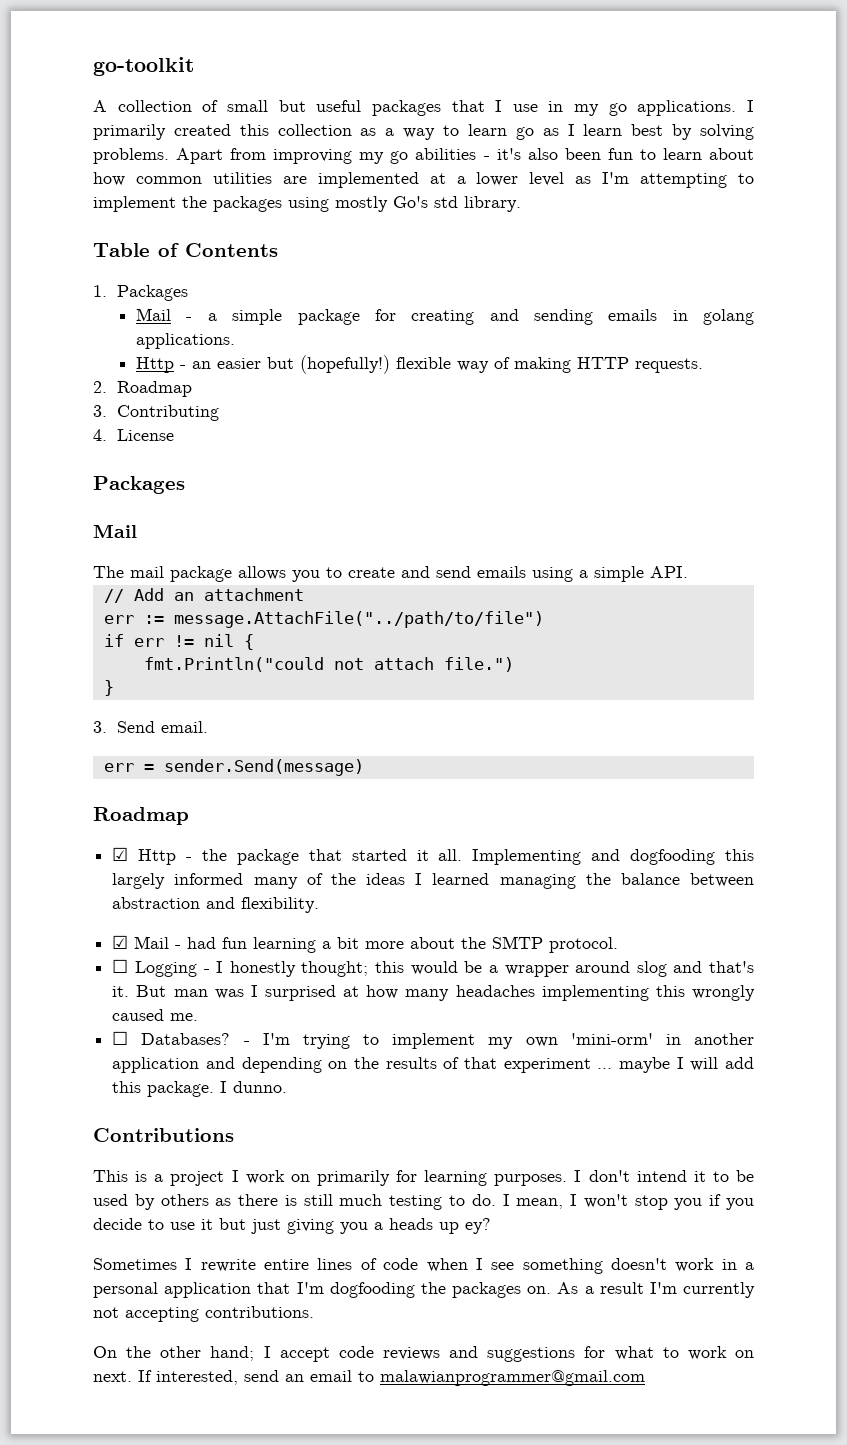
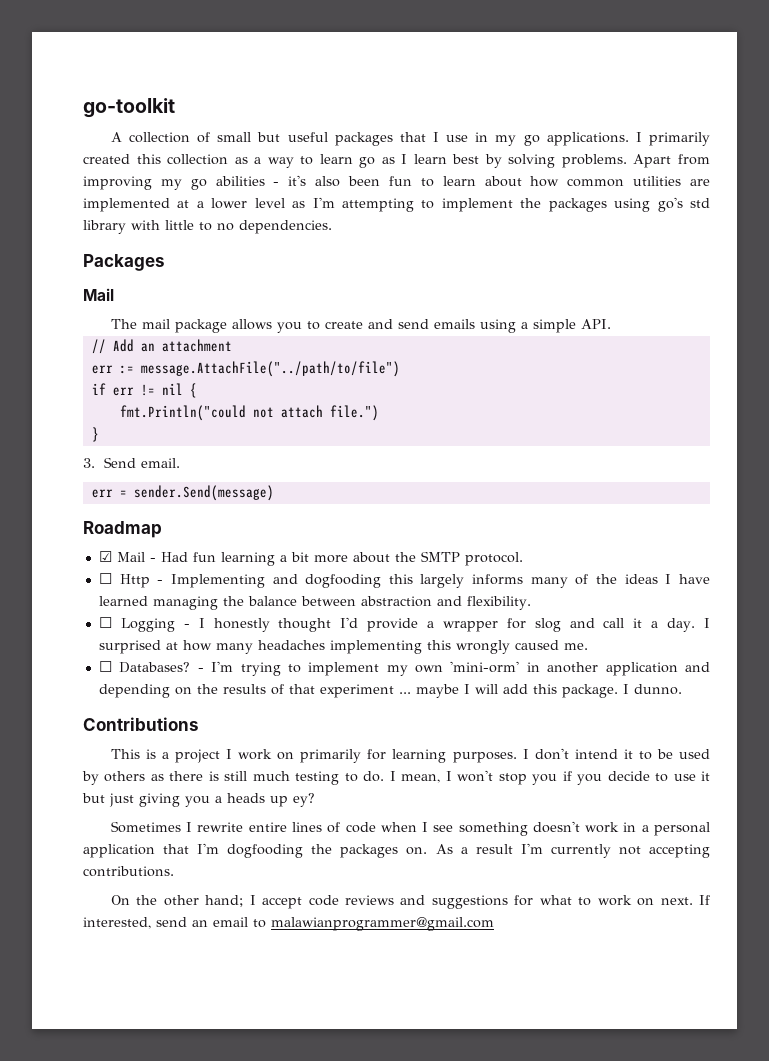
- Apart from improving my go abilities - it's also been fun to learn about how common utilities are implemented at a lower level as I'm attempting to implement the packages using mostly Go's std library.
- Table of Contents
- 1. Packages
- Mail - a simple package for creating and sending emails in golang applications.
- Http - an easier but (hopefully!) flexible way of making HTTP requests.
- 2. Roadmap
- 3. Contributing
- 4. License
+ Apart from improving my go abilities - it's also been fun to learn about how common utilities are implemented at a lower level as I'm attempting to implement the packages using go's std library with little to no dependencies.
- ☑ Http - the package that started it all. Implementing and dogfooding this largely informed many of the ideas I learned managing the balance between abstraction and flexibility.
- ☑ Mail - had fun learning a bit more about the SMTP protocol.
+ ☑ Mail - Had fun learning a bit more about the SMTP protocol.
+ ☐ Http - Implementing and dogfooding this largely informs many of the ideas I have learned managing the balance between abstraction and flexibility.
- ☐ Logging - I honestly thought; this would be a wrapper around slog and that's it. But man was I surprised at how many headaches implementing this wrongly caused me.
+ ☐ Logging - I honestly thought I'd provide a wrapper for slog and call it a day. I surprised at how many headaches implementing this wrongly caused me.

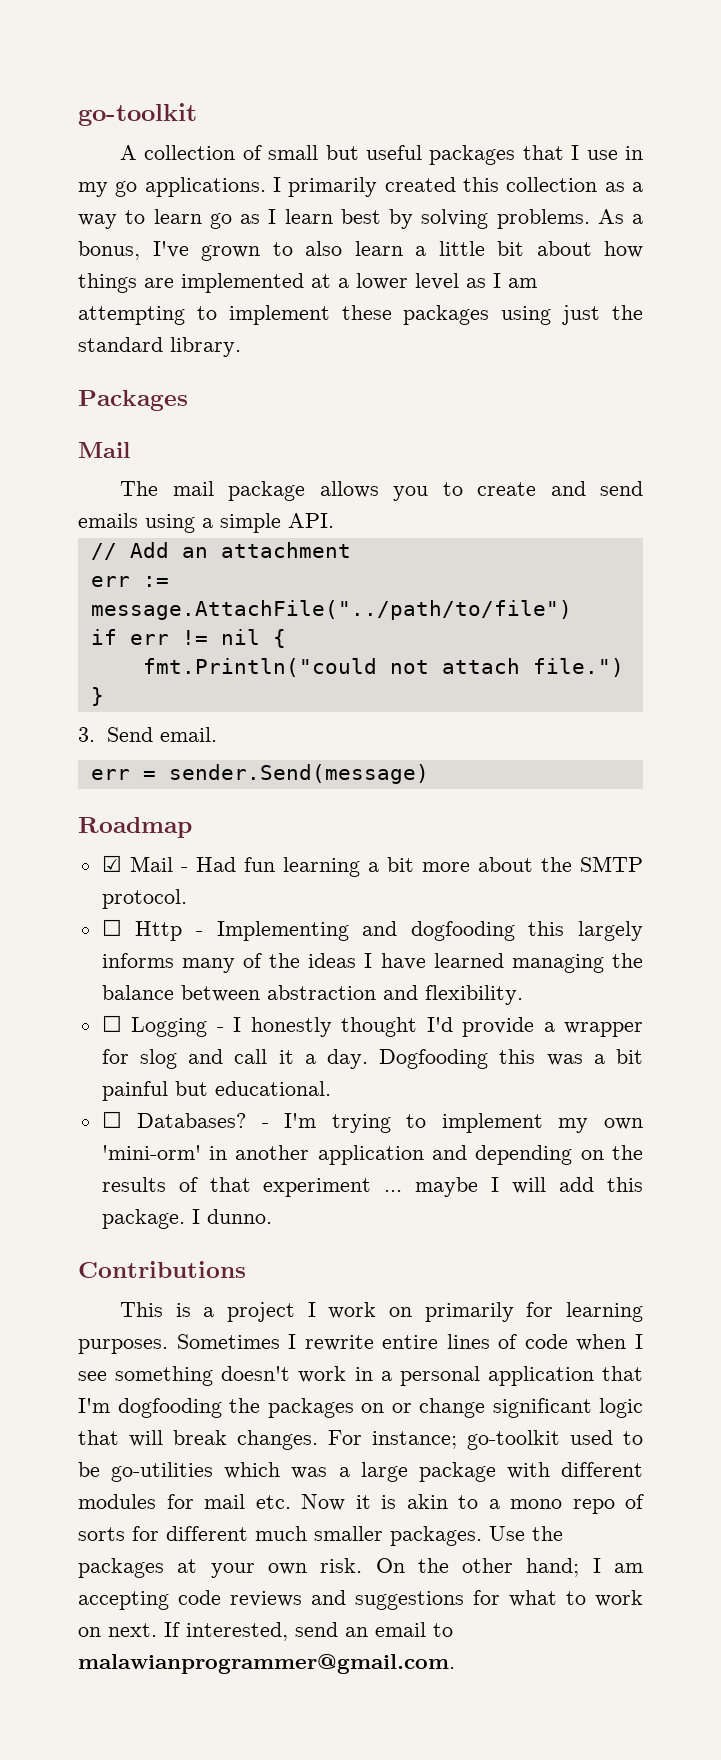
- Apart from improving my go abilities - it's also been fun to learn about how common utilities are implemented at a lower level as I'm attempting to implement the packages using go's std library with little to no dependencies.
+ As a bonus, I've grown to also learn a little bit about how things are implemented at a lower level as I am attempting to implement these packages using just the standard library.
- I surprised at how many headaches implementing this wrongly caused me.
+ Dogfooding this was a bit painful but educational.
- This is a project I work on primarily for learning purposes. I don't intend it to be used by others as there is still much testing to do. I mean, I won't stop you if you decide to use it but just giving you a heads up ey?
- Sometimes I rewrite entire lines of code when I see something doesn't work in a personal application that I'm dogfooding the packages on. As a result I'm currently not accepting contributions.
- On the other hand; I accept code reviews and suggestions for what to work on next.
+ This is a project I work on primarily for learning purposes. Sometimes I rewrite entire lines of code when I see something doesn't work in a personal application that I'm dogfooding the packages on or change significant logic that will break changes. For instance; go-toolkit used to be go-utilities which was a large package with different modules for mail etc. Now it is akin to a mono repo of sorts for different much smaller packages. Use the packages at your own risk. On the other hand; I am accepting code reviews and suggestions for what to work on next.
- If interested, send an email to malawianprogrammer@gmail.com
+ If interested, send an email to malawianprogrammer@gmail.com.

